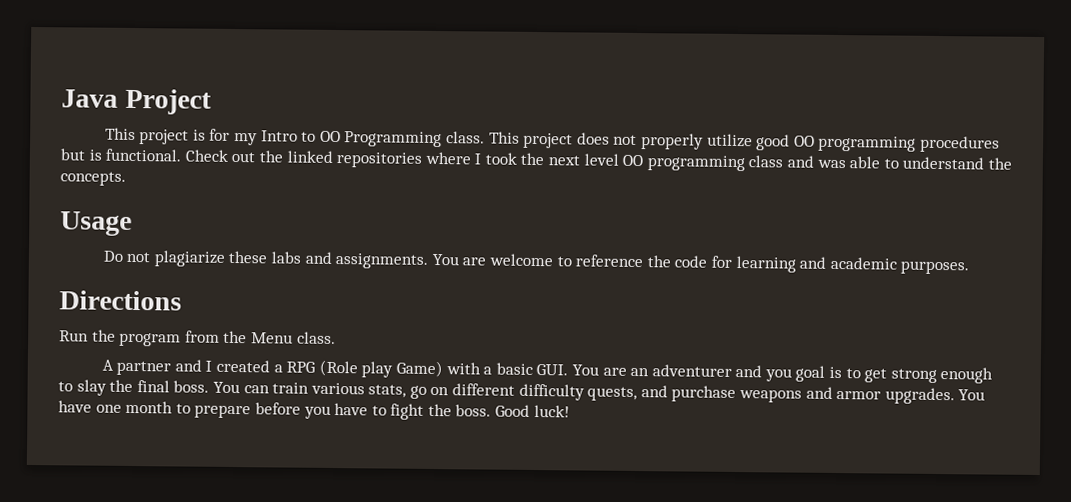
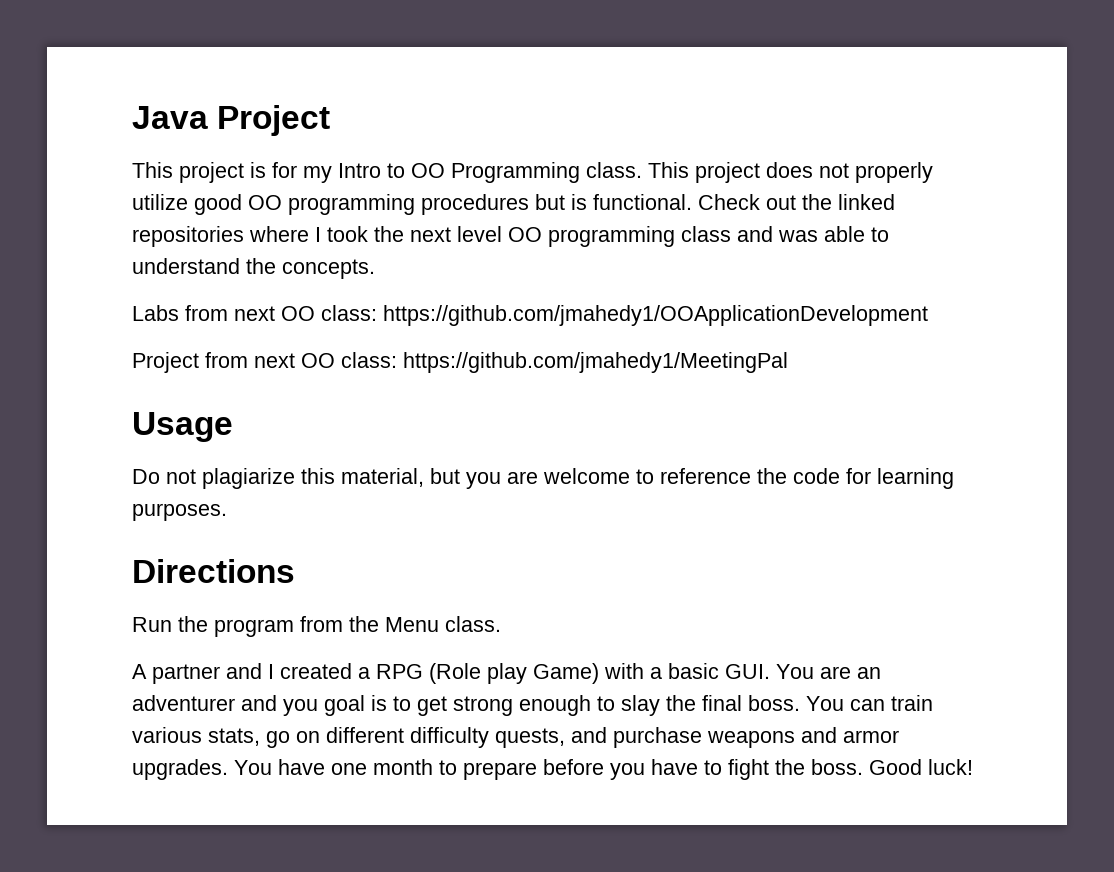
+ Labs from next OO class: https://github.com/jmahedy1/OOApplicationDevelopment
+ Project from next OO class: https://github.com/jmahedy1/MeetingPal
- Do not plagiarize these labs and assignments. You are welcome to reference the code for learning and academic purposes.
+ Do not plagiarize this material, but you are welcome to reference the code for learning purposes.

